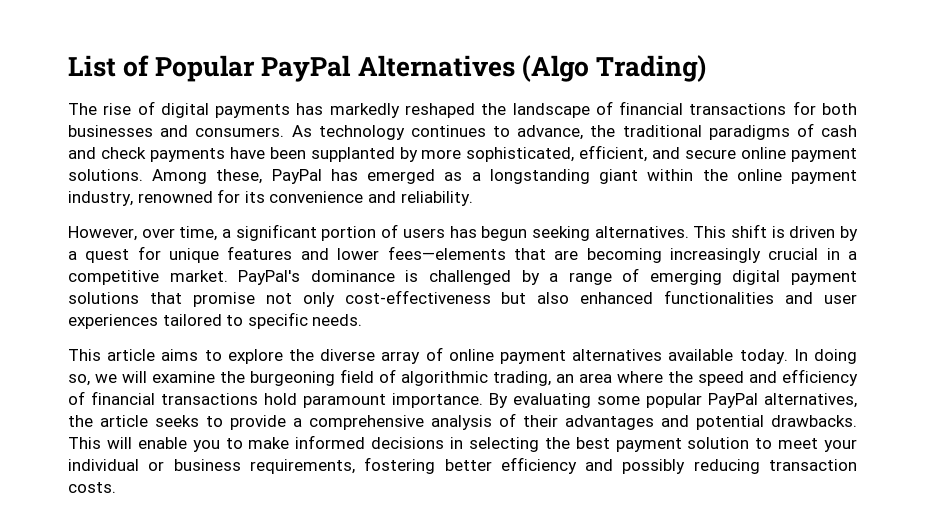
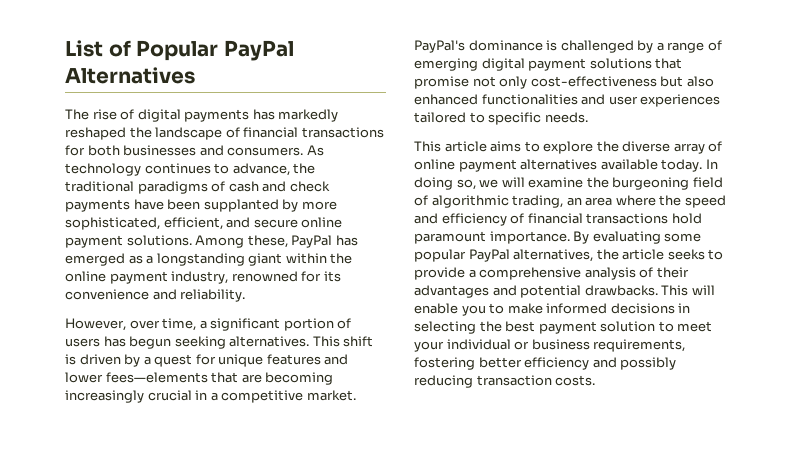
- List of Popular PayPal Alternatives (Algo Trading)
+ List of Popular PayPal Alternatives

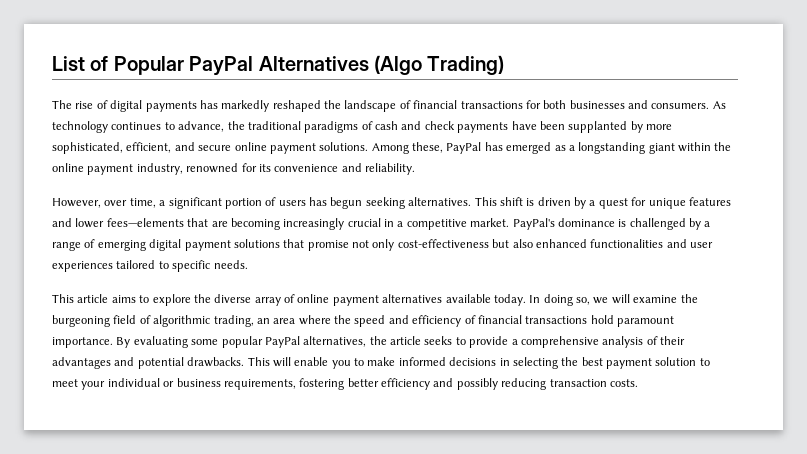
- List of Popular PayPal Alternatives
+ List of Popular PayPal Alternatives (Algo Trading)

